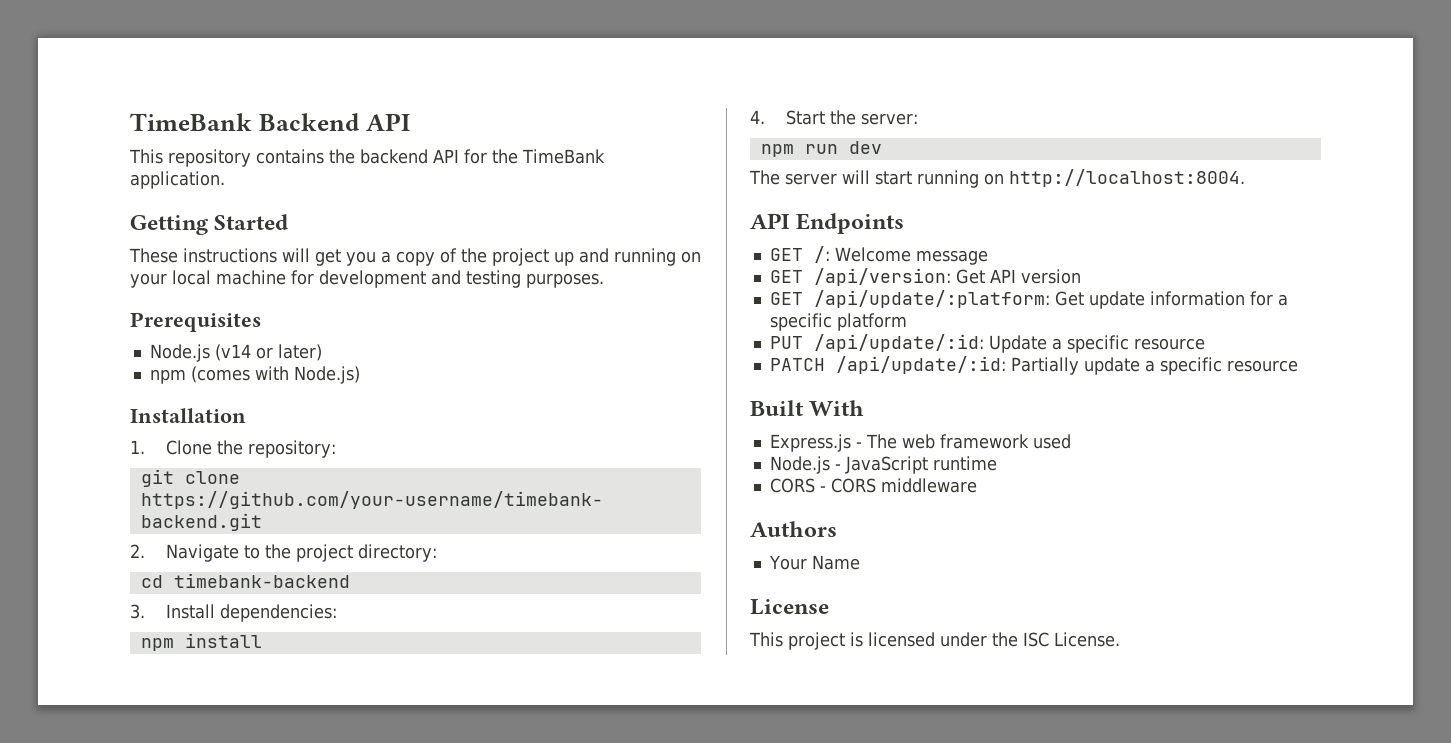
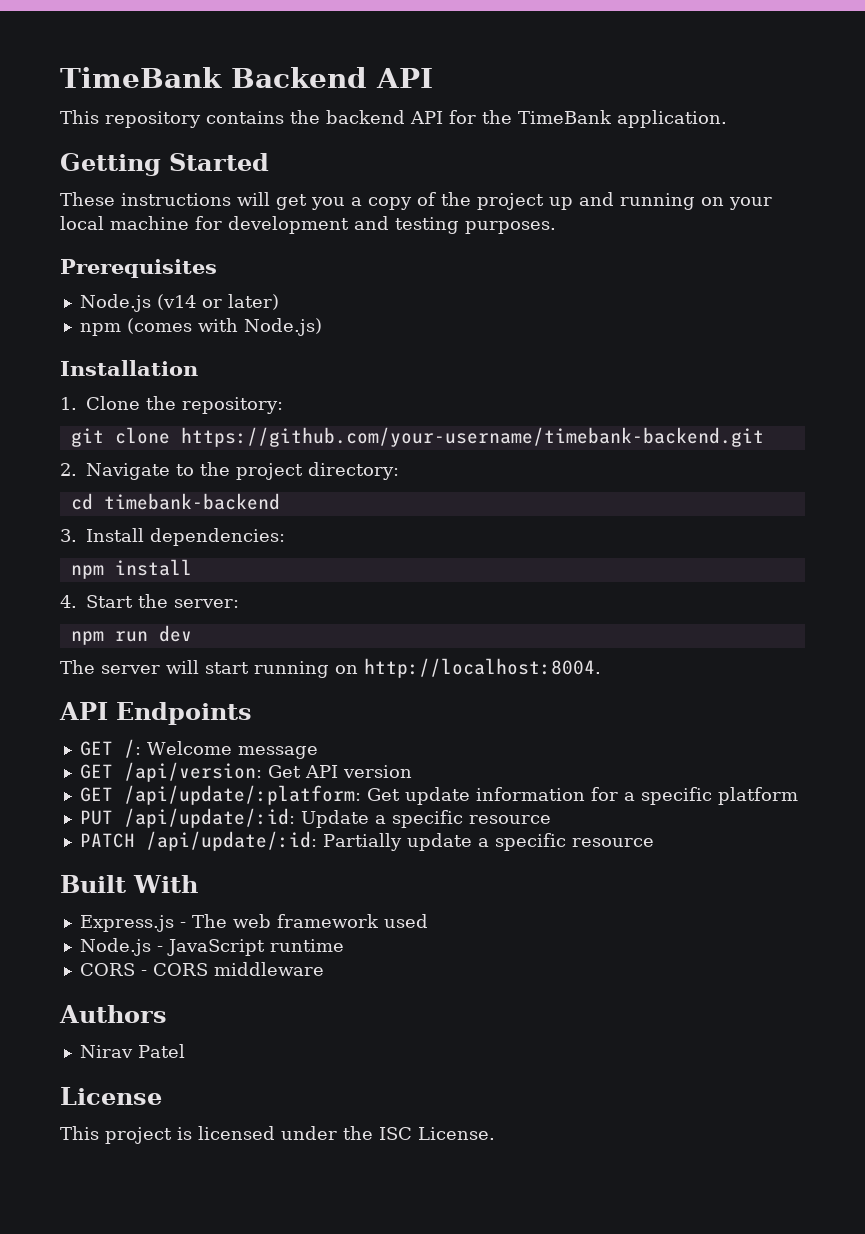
- Your Name
+ Nirav Patel

